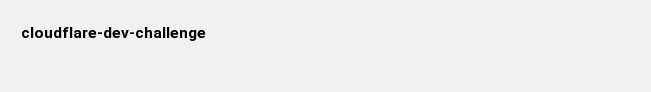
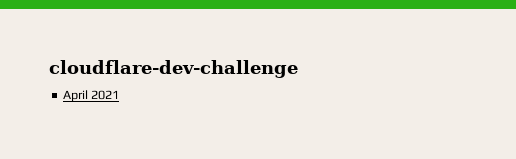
+ April 2021

